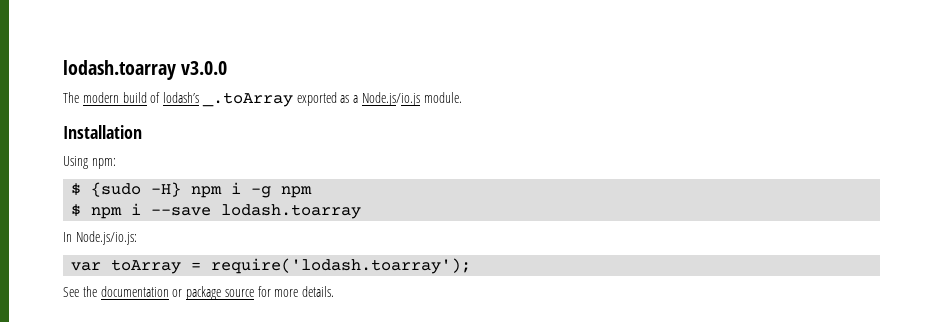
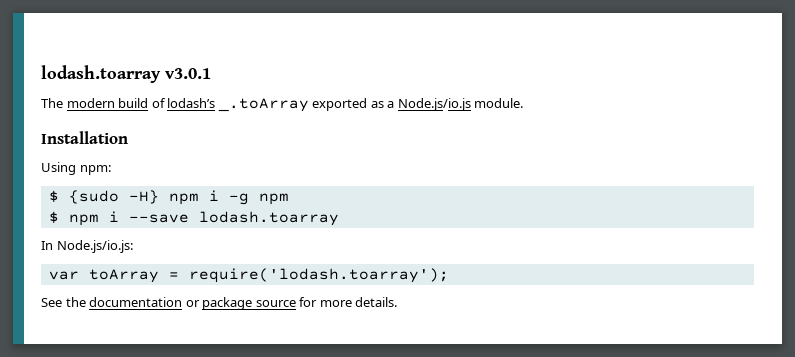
- lodash.toarray v3.0.0
+ lodash.toarray v3.0.1

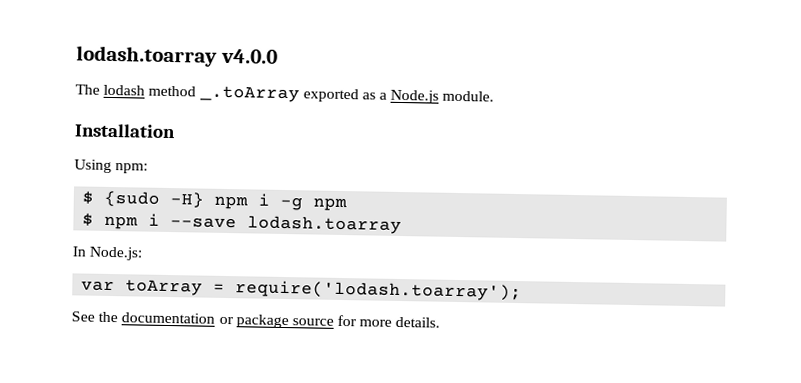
- lodash.toarray v3.0.1
+ lodash.toarray v4.0.0
- The modern build of lodash’s _.toArray exported as a Node.js/io.js module.
+ The lodash method _.toArray exported as a Node.js module.
- In Node.js/io.js:
+ In Node.js:

